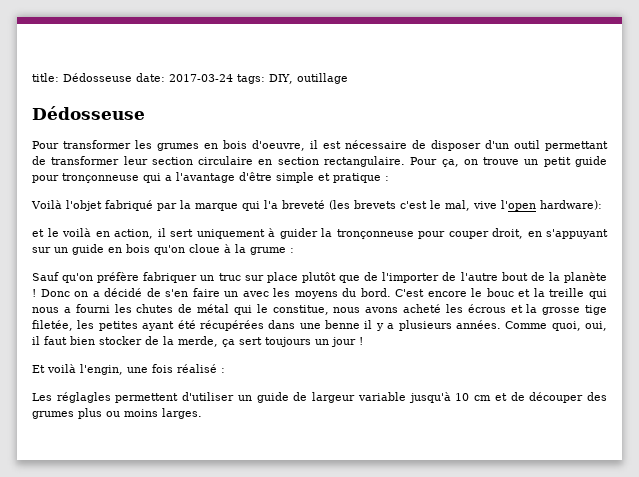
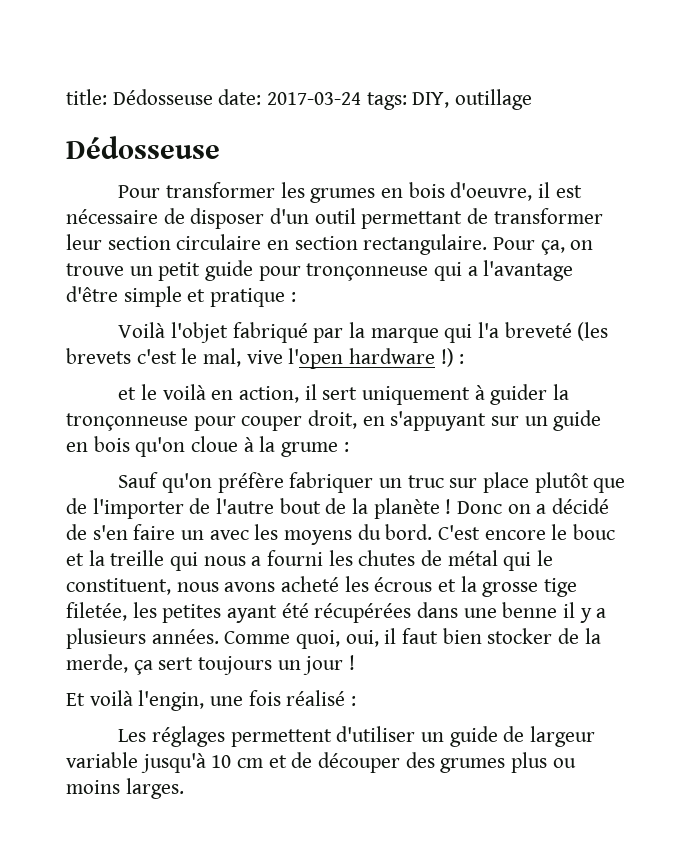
- Voilà l'objet fabriqué par la marque qui l'a breveté (les brevets c'est le mal, vive l'open hardware):
+ Voilà l'objet fabriqué par la marque qui l'a breveté (les brevets c'est le mal, vive l'open hardware !) :
- C'est encore le bouc et la treille qui nous a fourni les chutes de métal qui le constitue, nous avons acheté les écrous et la grosse tige filetée, les petites ayant été récupérées dans une benne il y a plusieurs années.
+ C'est encore le bouc et la treille qui nous a fourni les chutes de métal qui le constituent, nous avons acheté les écrous et la grosse tige filetée, les petites ayant été récupérées dans une benne il y a plusieurs années.
- Les réglagles permettent d'utiliser un guide de largeur variable jusqu'à 10 cm et de découper des grumes plus ou moins larges.
+ Les réglages permettent d'utiliser un guide de largeur variable jusqu'à 10 cm et de découper des grumes plus ou moins larges.

